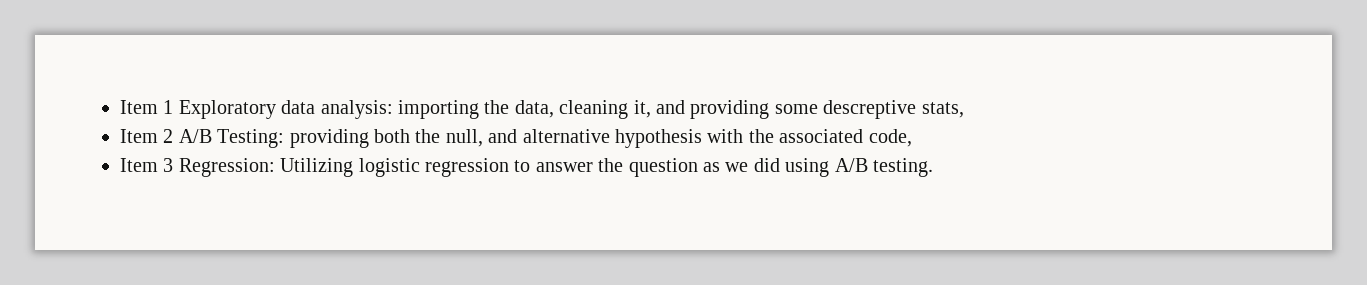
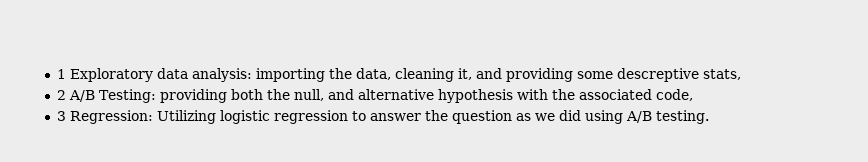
- Item 1 Exploratory data analysis: importing the data, cleaning it, and providing some descreptive stats,
+ 1 Exploratory data analysis: importing the data, cleaning it, and providing some descreptive stats,
- Item 2 A/B Testing: providing both the null, and alternative hypothesis with the associated code,
+ 2 A/B Testing: providing both the null, and alternative hypothesis with the associated code,
- Item 3 Regression: Utilizing logistic regression to answer the question as we did using A/B testing.
+ 3 Regression: Utilizing logistic regression to answer the question as we did using A/B testing.

